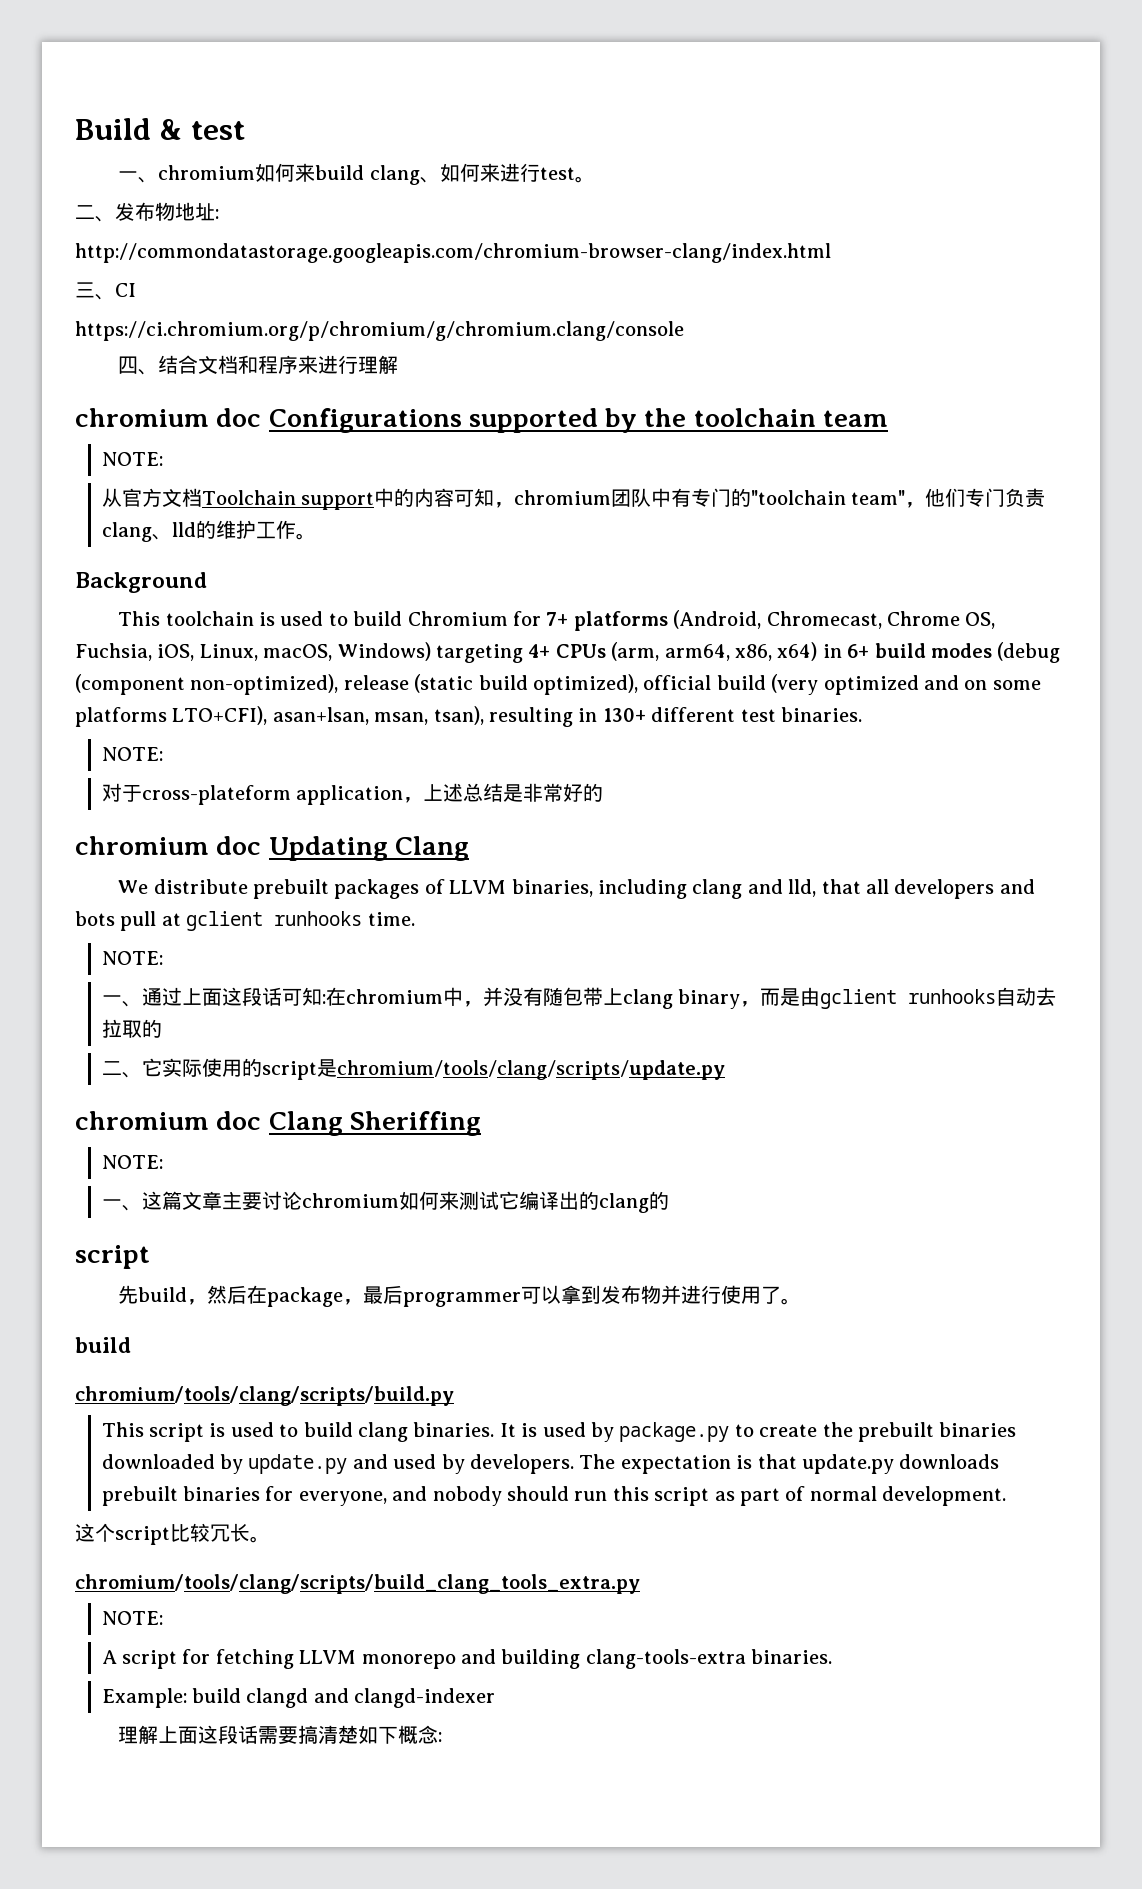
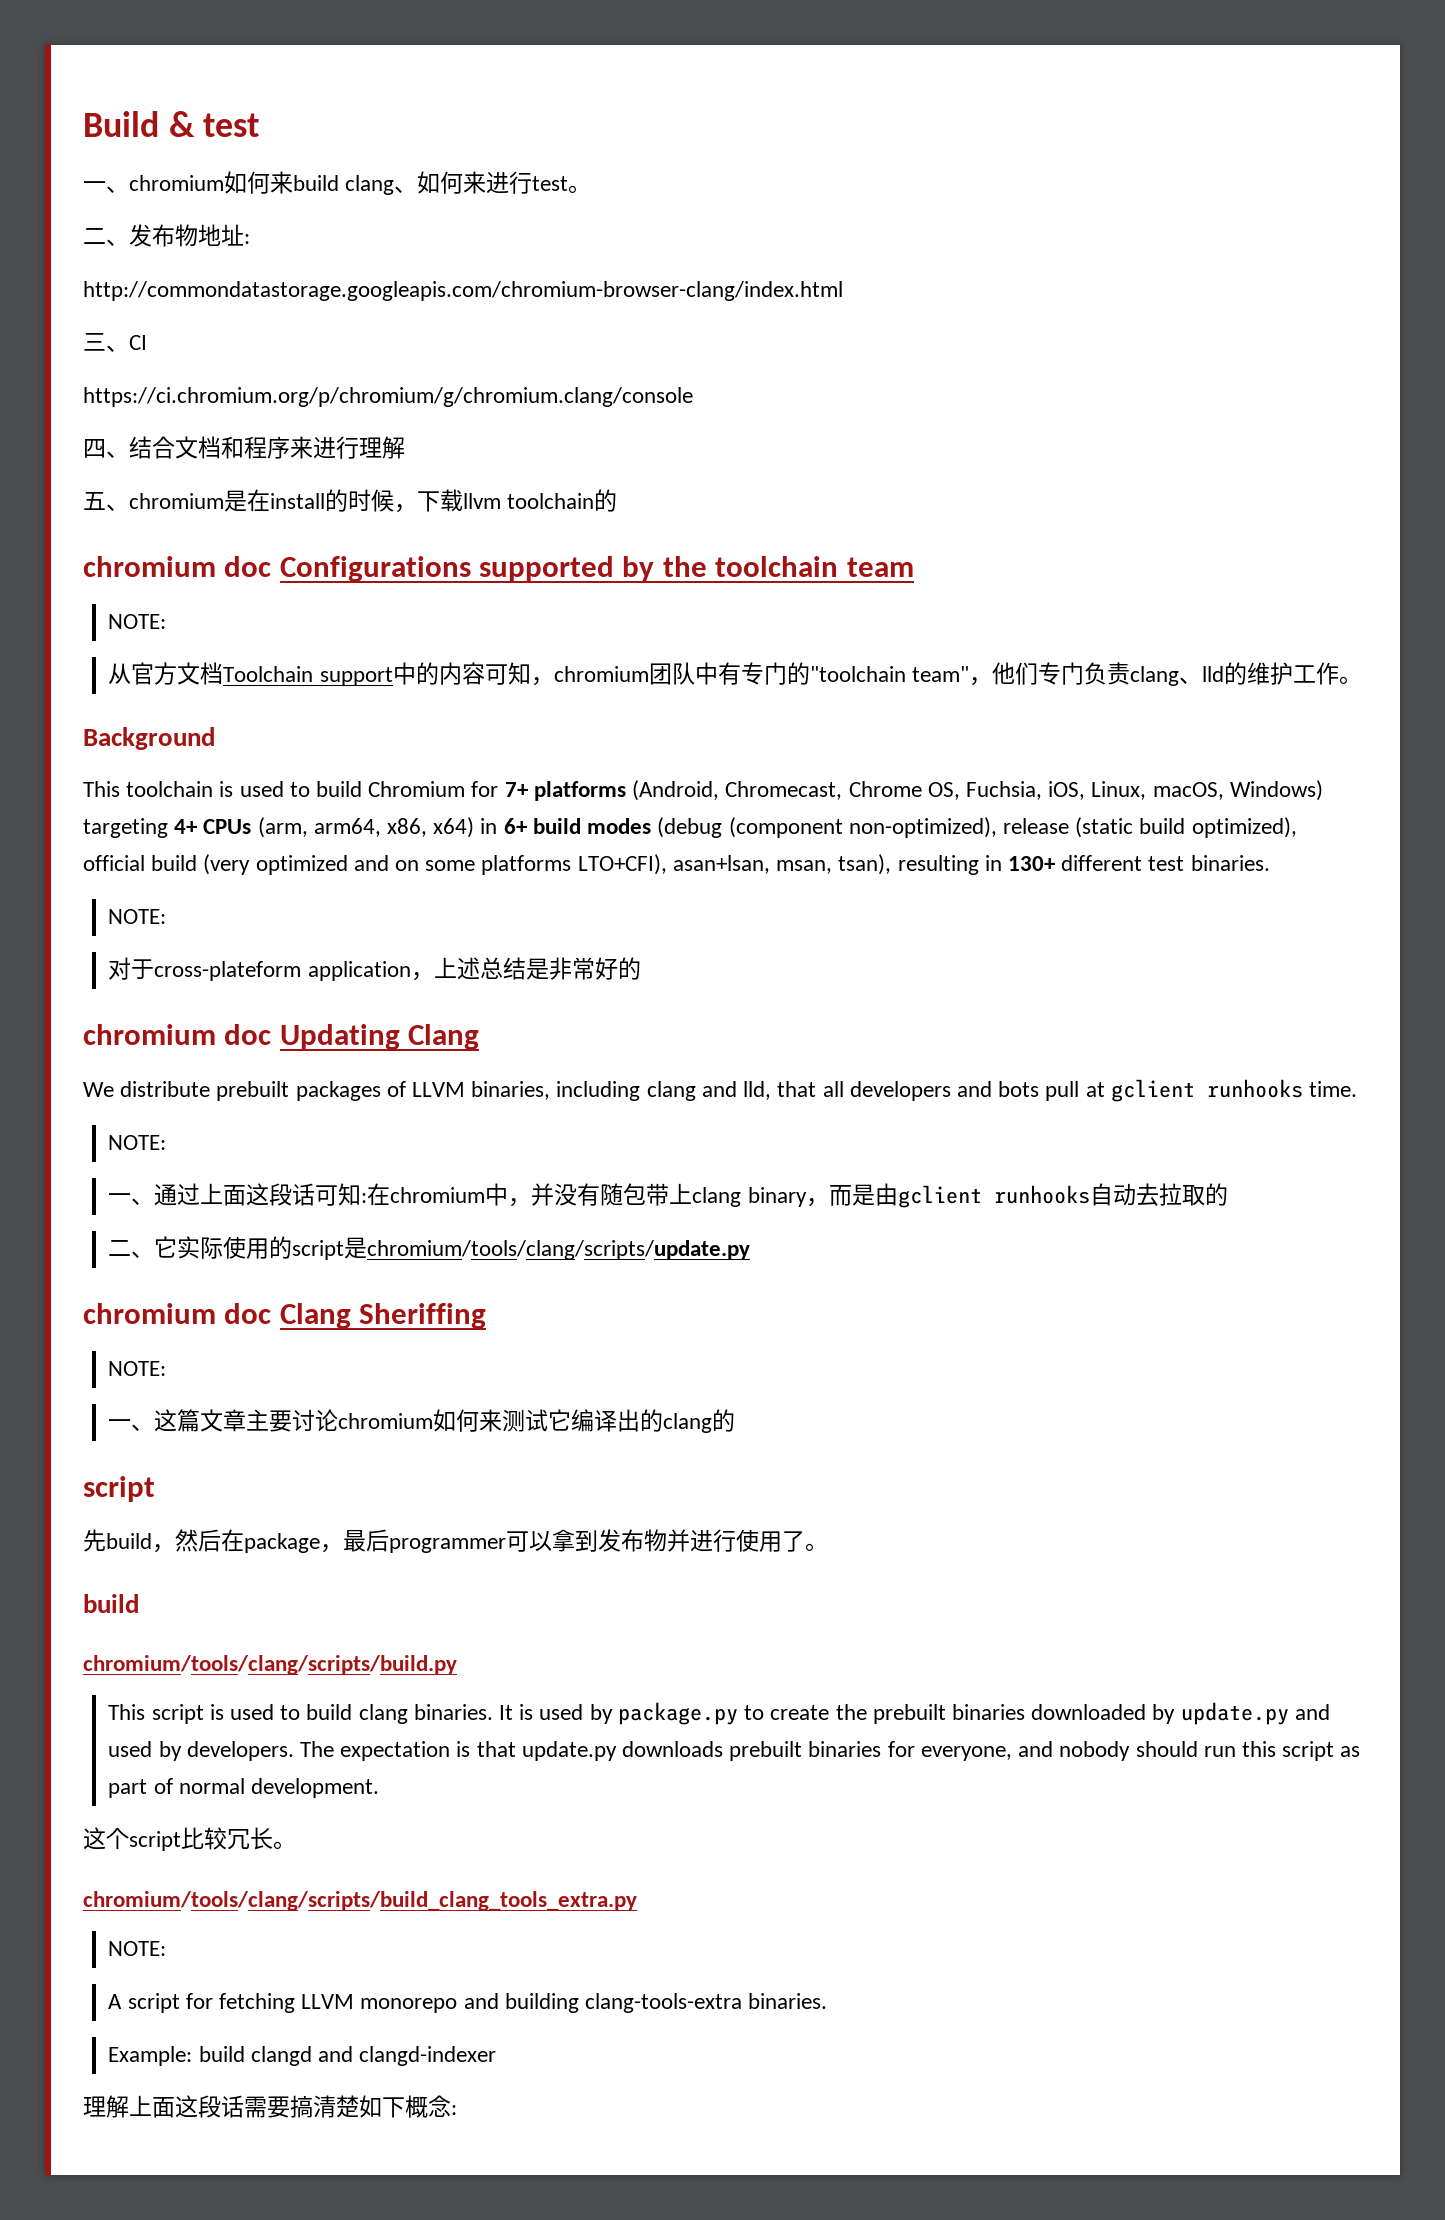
+ 五、chromium是在install的时候，下载llvm toolchain的

